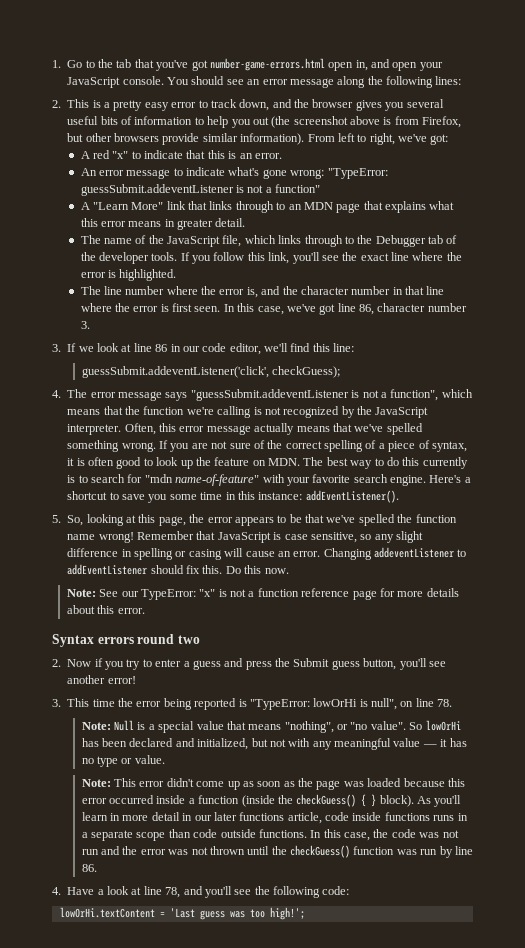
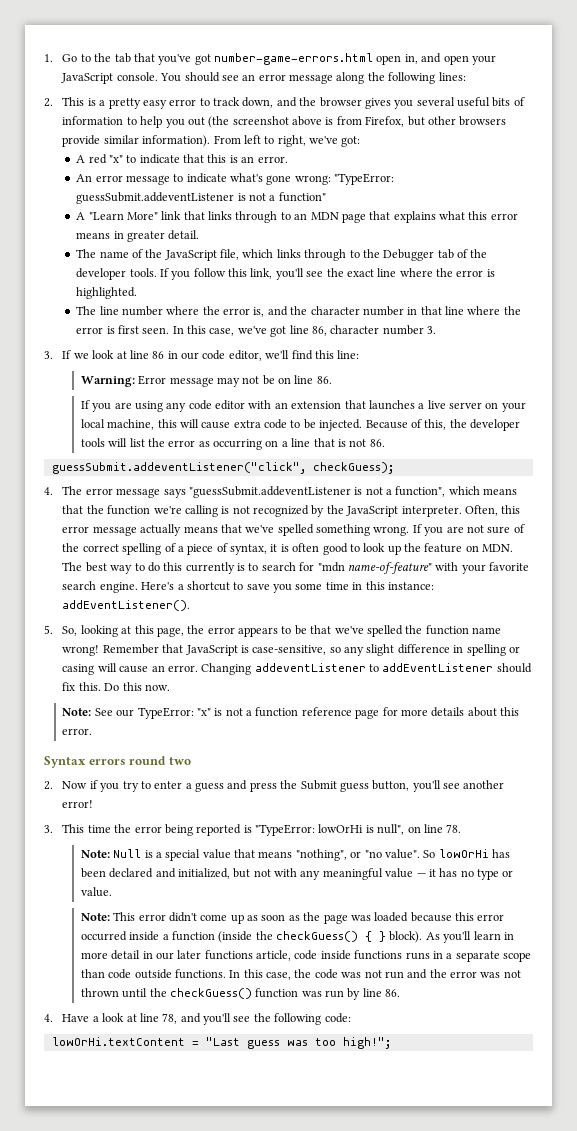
- guessSubmit.addeventListener('click', checkGuess);
+ Warning: Error message may not be on line 86.
+ If you are using any code editor with an extension that launches a live server on your local machine, this will cause extra code to be injected. Because of this, the developer tools will list the error as occurring on a line that is not 86.
+ guessSubmit.addeventListener("click", checkGuess);
- Remember that JavaScript is case sensitive, so any slight difference in spelling or casing will cause an error.
+ Remember that JavaScript is case-sensitive, so any slight difference in spelling or casing will cause an error.
- lowOrHi.textContent = 'Last guess was too high!';
+ lowOrHi.textContent = "Last guess was too high!";

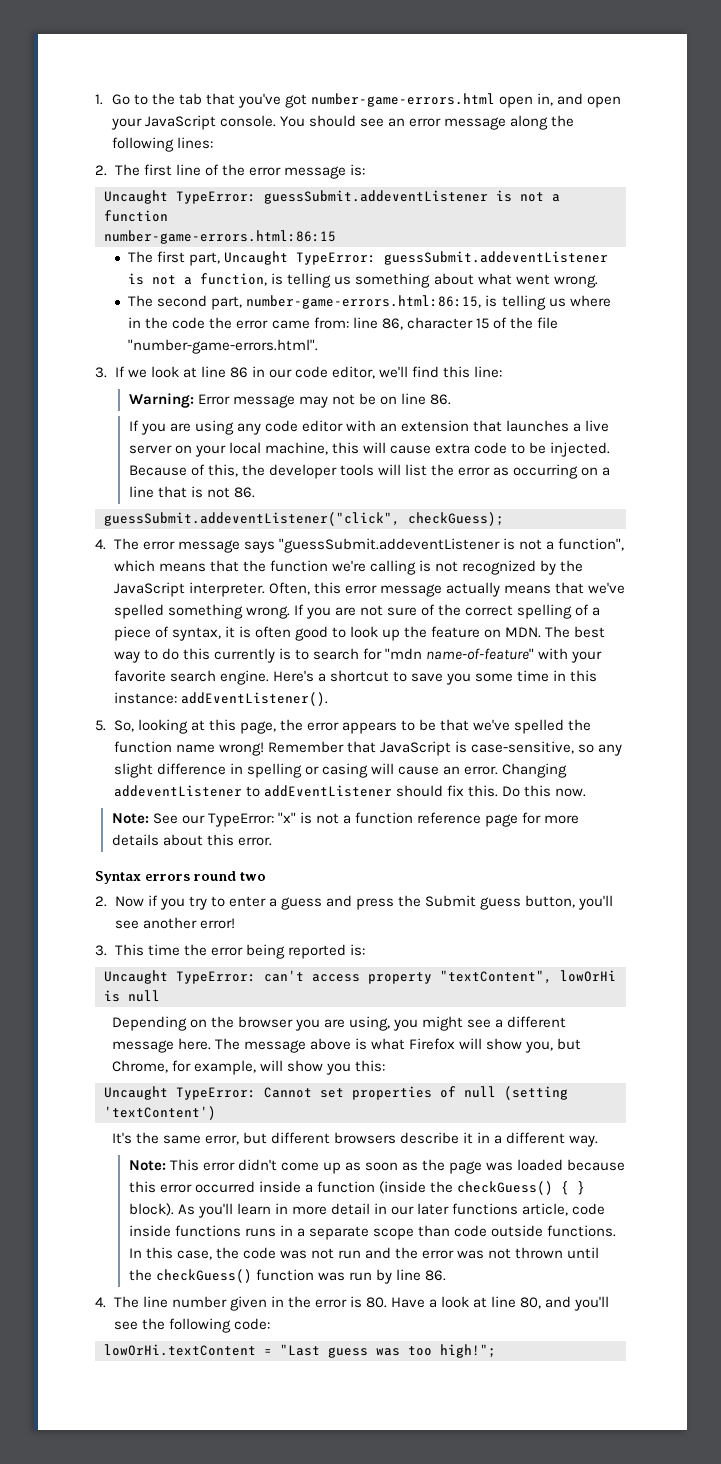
- 2. This is a pretty easy error to track down, and the browser gives you several useful bits of information to help you out (the screenshot above is from Firefox, but other browsers provide similar information). From left to right, we've got:
- A red "x" to indicate that this is an error.
- An error message to indicate what's gone wrong: "TypeError: guessSubmit.addeventListener is not a function"
- A "Learn More" link that links through to an MDN page that explains what this error means in greater detail.
- The name of the JavaScript file, which links through to the Debugger tab of the developer tools. If you follow this link, you'll see the exact line where the error is highlighted.
- The line number where the error is, and the character number in that line where the error is first seen. In this case, we've got line 86, character number 3.
+ 2. The first line of the error message is:
+ Uncaught TypeError: guessSubmit.addeventListener is not a function
+ number-game-errors.html:86:15
+ The first part, Uncaught TypeError: guessSubmit.addeventListener is not a function, is telling us something about what went wrong.
+ The second part, number-game-errors.html:86:15, is telling us where in the code the error came from: line 86, character 15 of the file "number-game-errors.html".
- 3. This time the error being reported is "TypeError: lowOrHi is null", on line 78.
- Note: Null is a special value that means "nothing", or "no value". So lowOrHi has been declared and initialized, but not with any meaningful value — it has no type or value.
+ 3. This time the error being reported is:
+ Uncaught TypeError: can't access property "textContent", lowOrHi is null
+ Depending on the browser you are using, you might see a different message here. The message above is what Firefox will show you, but Chrome, for example, will show you this:
+ Uncaught TypeError: Cannot set properties of null (setting 'textContent')
+ It's the same error, but different browsers describe it in a different way.
- 4. Have a look at line 78, and you'll see the following code:
+ 4. The line number given in the error is 80. Have a look at line 80, and you'll see the following code:

